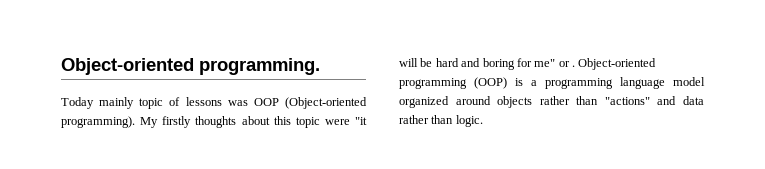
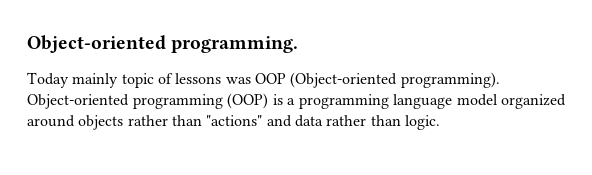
- My firstly thoughts about this topic were "it will be hard and boring for me" or .

